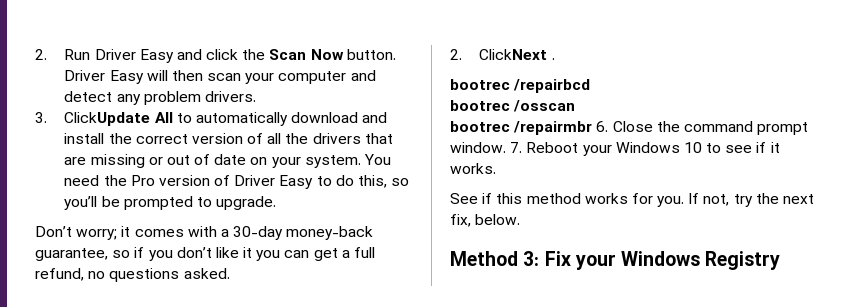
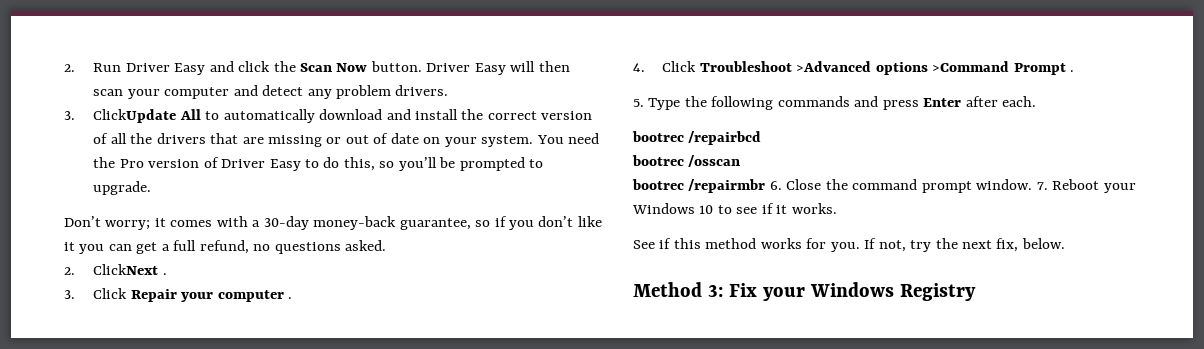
+ 3. Click Repair your computer .
+ 4. Click Troubleshoot >Advanced options >Command Prompt .
+ 5. Type the following commands and press Enter after each.

